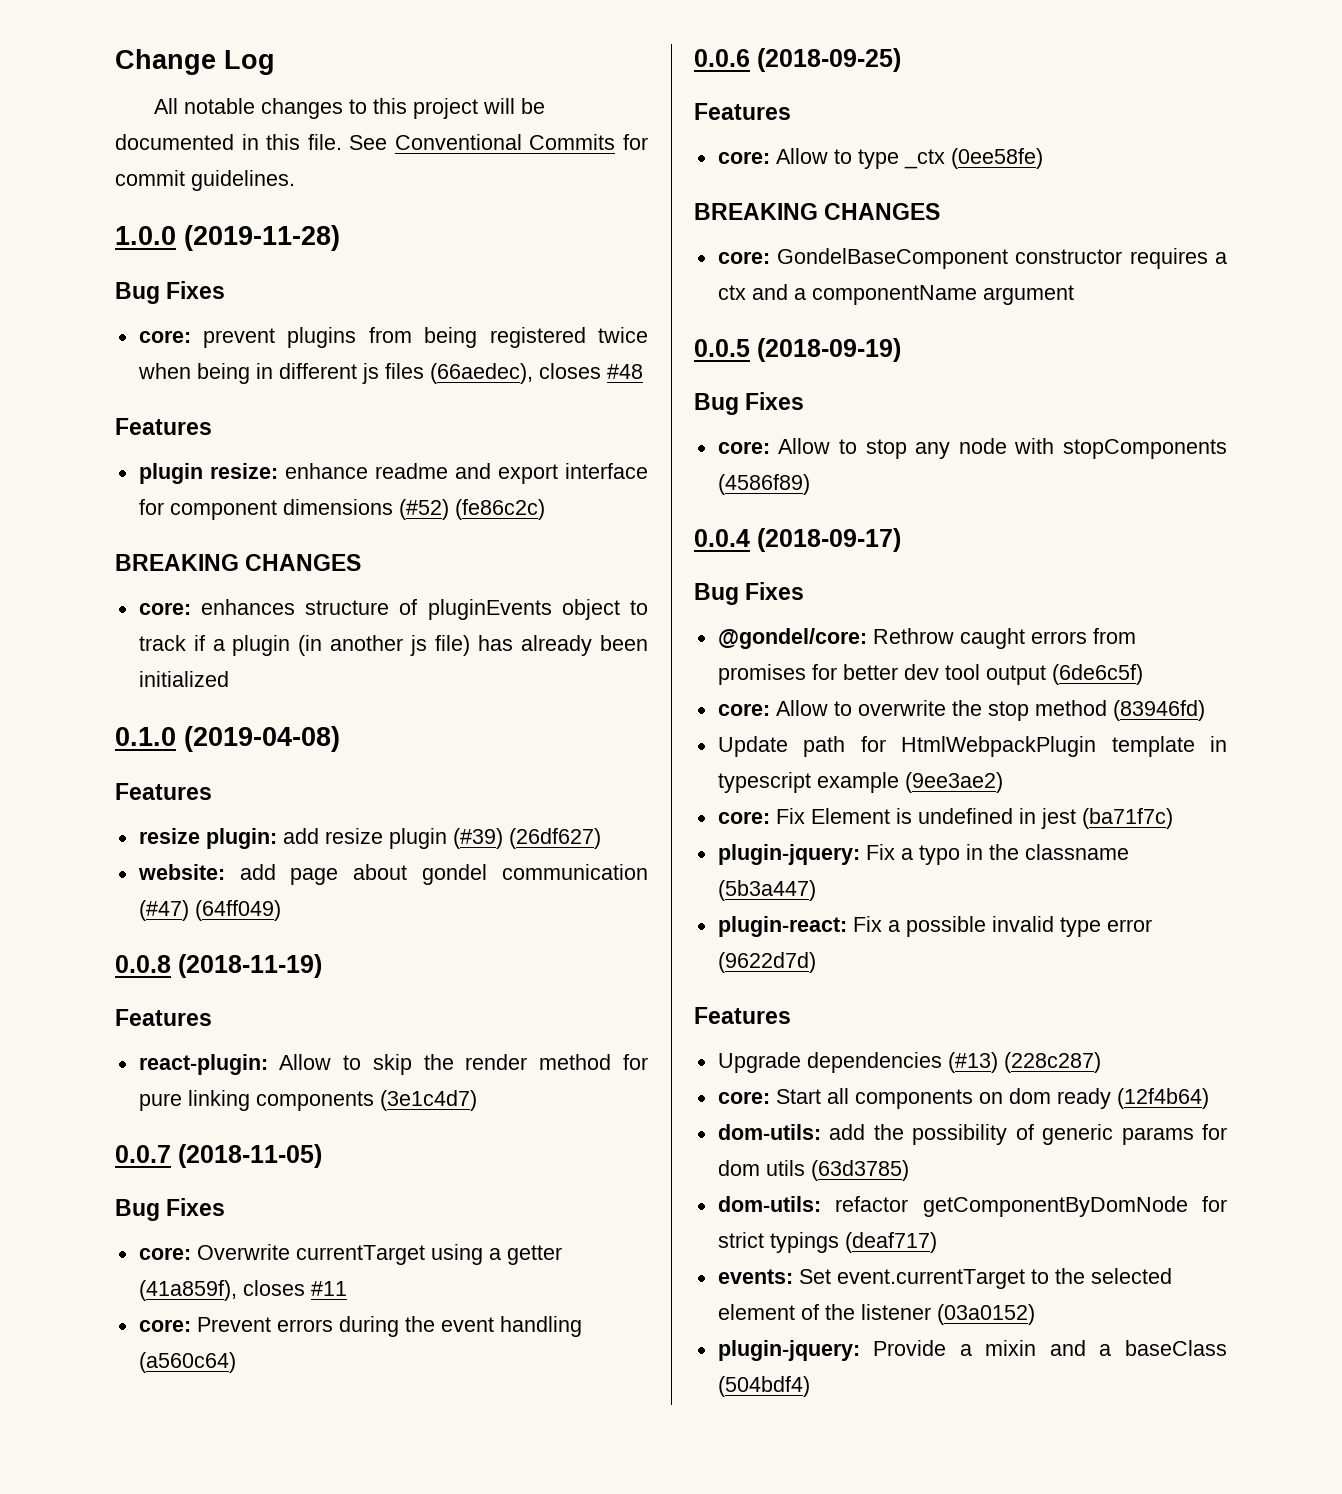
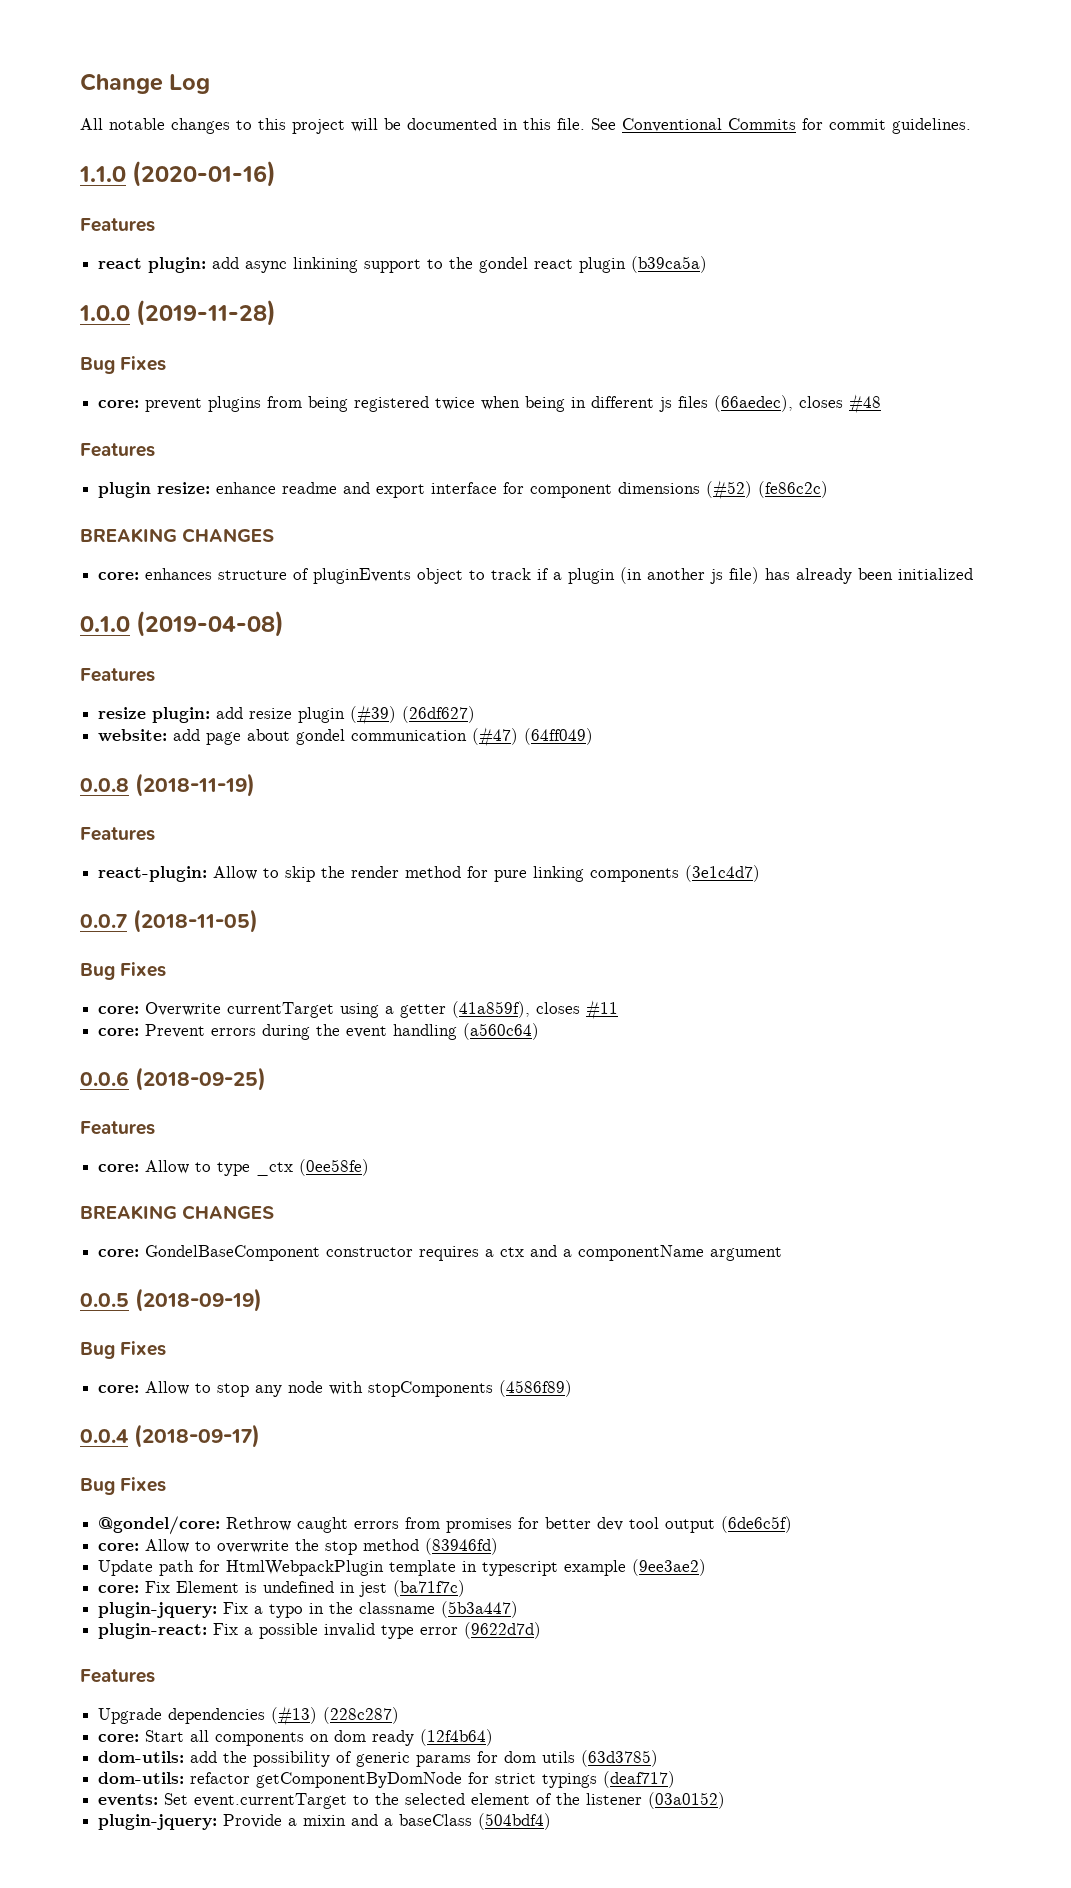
+ 1.1.0 (2020-01-16)
+ Features
+ react plugin: add async linkining support to the gondel react plugin (b39ca5a)

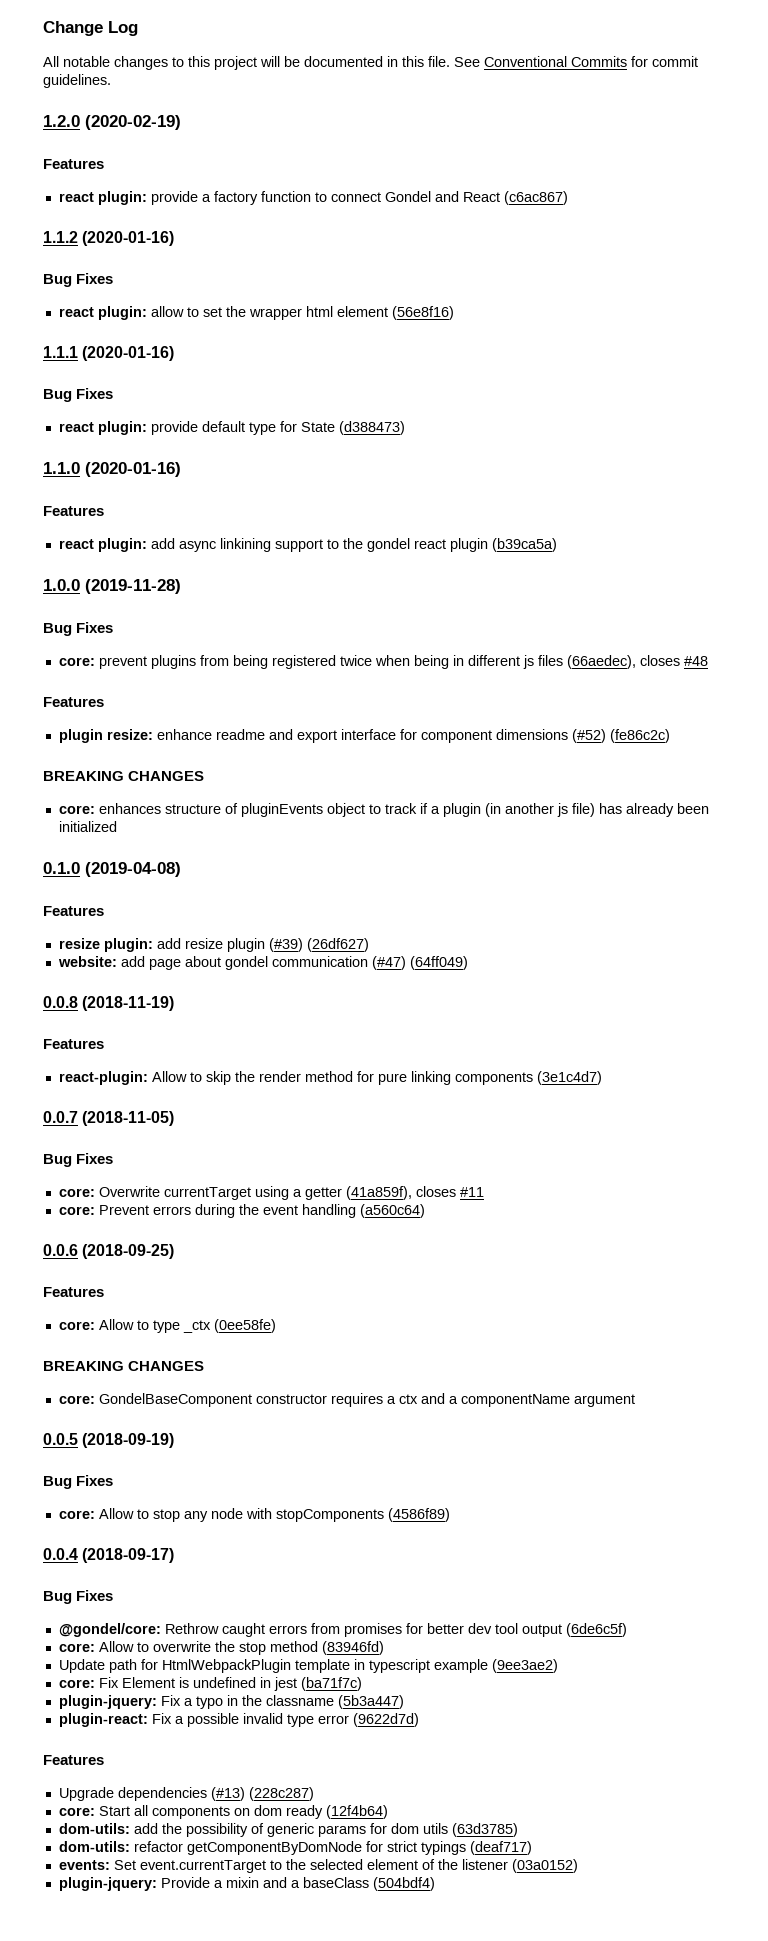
+ 1.2.0 (2020-02-19)
+ Features
+ react plugin: provide a factory function to connect Gondel and React (c6ac867)
+ 1.1.2 (2020-01-16)
+ Bug Fixes
+ react plugin: allow to set the wrapper html element (56e8f16)
+ 1.1.1 (2020-01-16)
+ Bug Fixes
+ react plugin: provide default type for State (d388473)

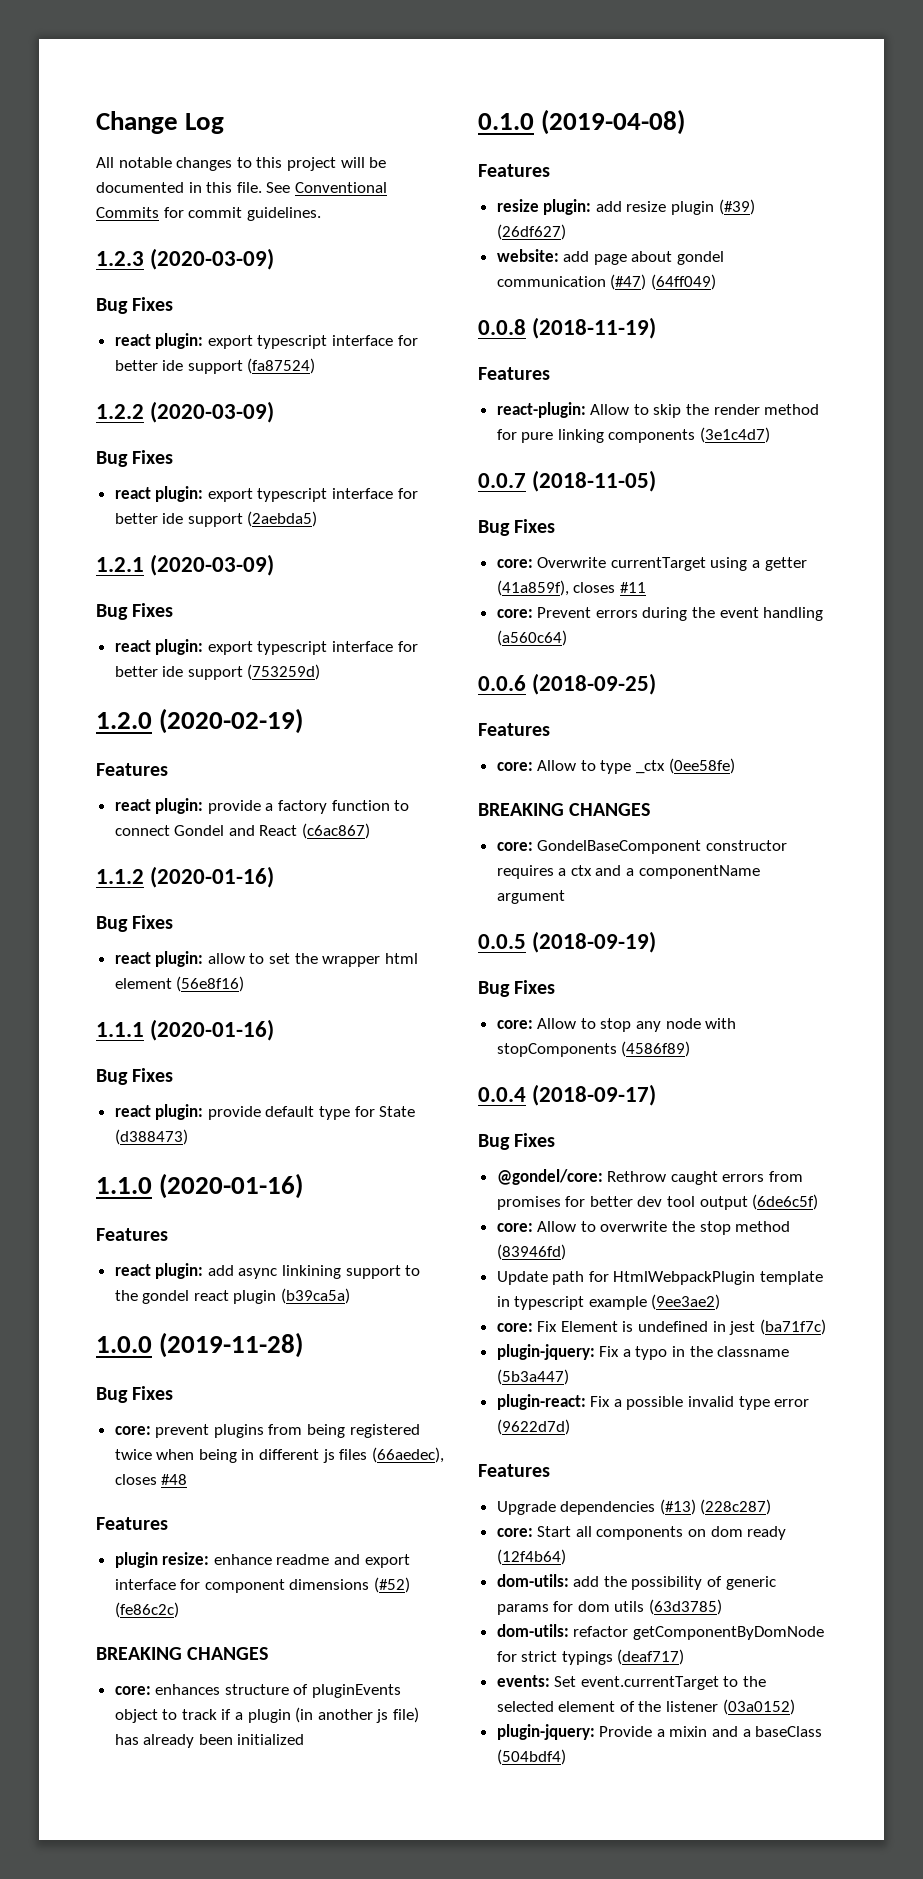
+ 1.2.3 (2020-03-09)
+ Bug Fixes
+ react plugin: export typescript interface for better ide support (fa87524)
+ 1.2.2 (2020-03-09)
+ Bug Fixes
+ react plugin: export typescript interface for better ide support (2aebda5)
+ 1.2.1 (2020-03-09)
+ Bug Fixes
+ react plugin: export typescript interface for better ide support (753259d)

